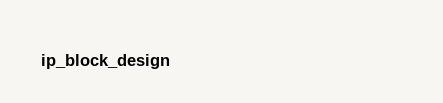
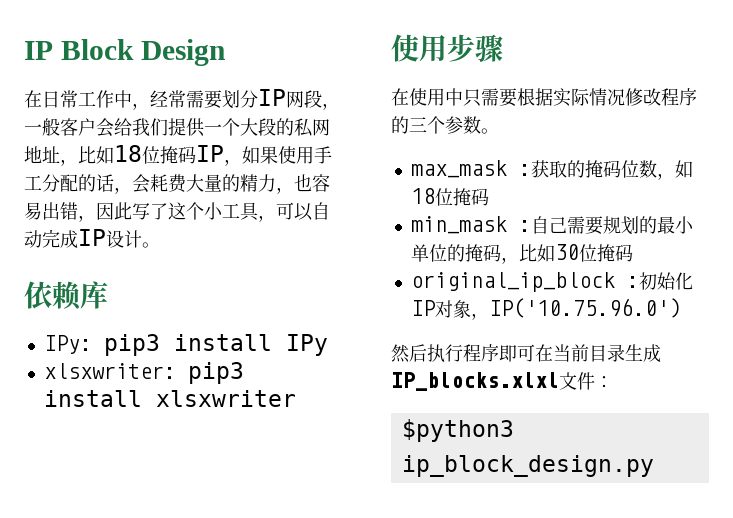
- ip_block_design
+ IP Block Design
+ 在日常工作中，经常需要划分IP网段，一般客户会给我们提供一个大段的私网地址，比如18位掩码IP，如果使用手工分配的话，会耗费大量的精力，也容易出错，因此写了这个小工具，可以自动完成IP设计。
+ 依赖库
+ IPy: pip3 install IPy
+ xlsxwriter: pip3 install xlsxwriter
+ 使用步骤
+ 在使用中只需要根据实际情况修改程序的三个参数。
+ max_mask :获取的掩码位数，如18位掩码
+ min_mask :自己需要规划的最小单位的掩码，比如30位掩码
+ original_ip_block :初始化IP对象，IP('10.75.96.0')
+ 然后执行程序即可在当前目录生成IP_blocks.xlxl文件：
+ $python3 ip_block_design.py

